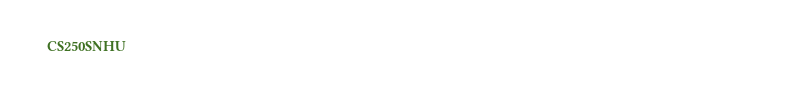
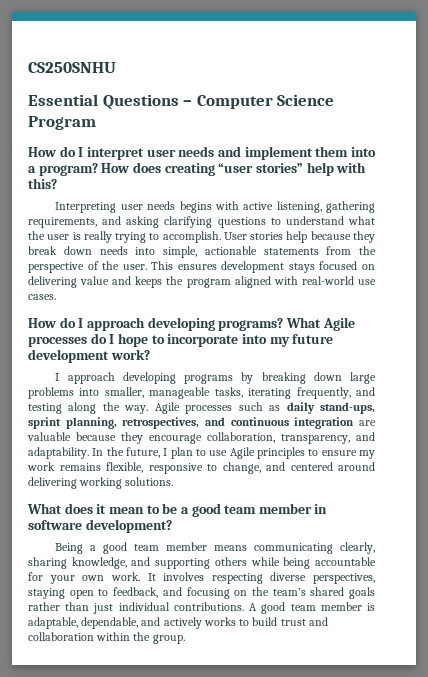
+ Essential Questions – Computer Science Program
+ How do I interpret user needs and implement them into a program? How does creating “user stories” help with this?
+ Interpreting user needs begins with active listening, gathering requirements, and asking clarifying questions to understand what the user is really trying to accomplish. User stories help because they break down needs into simple, actionable statements from the perspective of the user. This ensures development stays focused on delivering value and keeps the program aligned with real-world use cases.
+ How do I approach developing programs? What Agile processes do I hope to incorporate into my future development work?
+ I approach developing programs by breaking down large problems into smaller, manageable tasks, iterating frequently, and testing along the way. Agile processes such as daily stand-ups, sprint planning, retrospectives, and continuous integration are valuable because they encourage collaboration, transparency, and adaptability. In the future, I plan to use Agile principles to ensure my work remains flexible, responsive to change, and centered around delivering working solutions.
+ What does it mean to be a good team member in software development?
+ Being a good team member means communicating clearly, sharing knowledge, and supporting others while being accountable for your own work. It involves respecting diverse perspectives, staying open to feedback, and focusing on the team’s shared goals rather than just individual contributions. A good team member is adaptable, dependable, and actively works to build trust and collaboration within the group.

